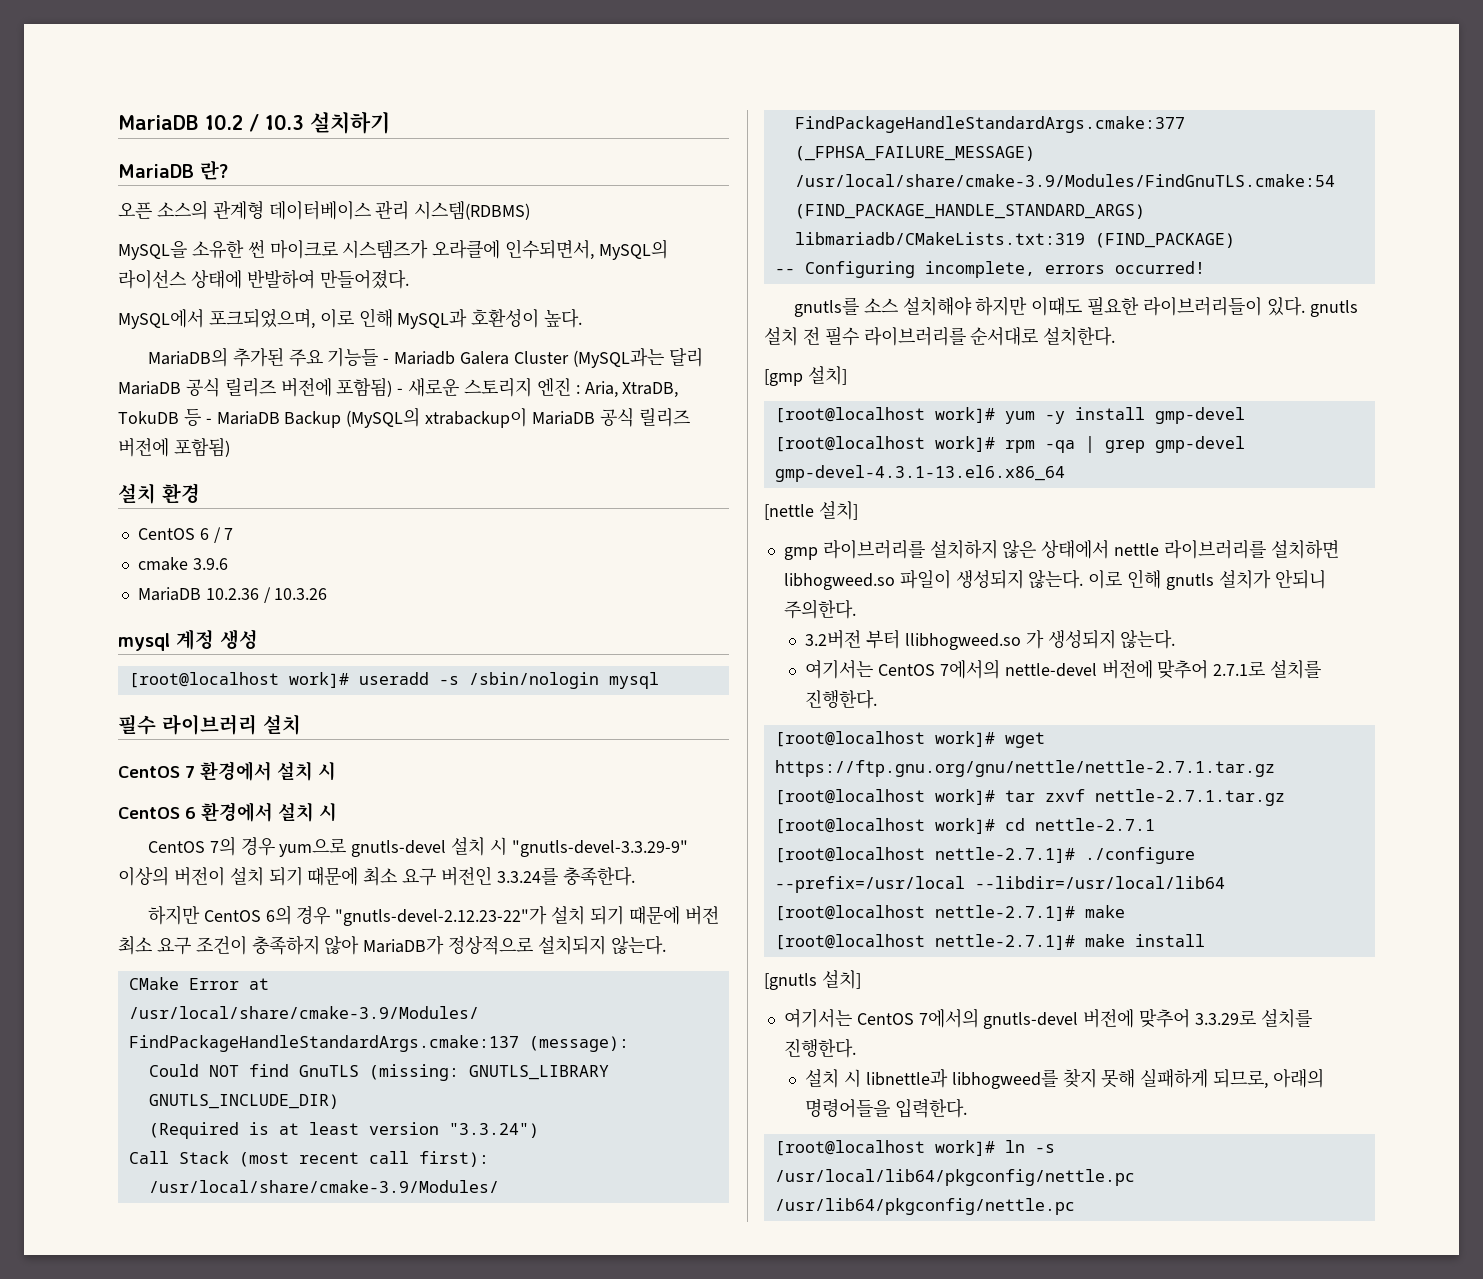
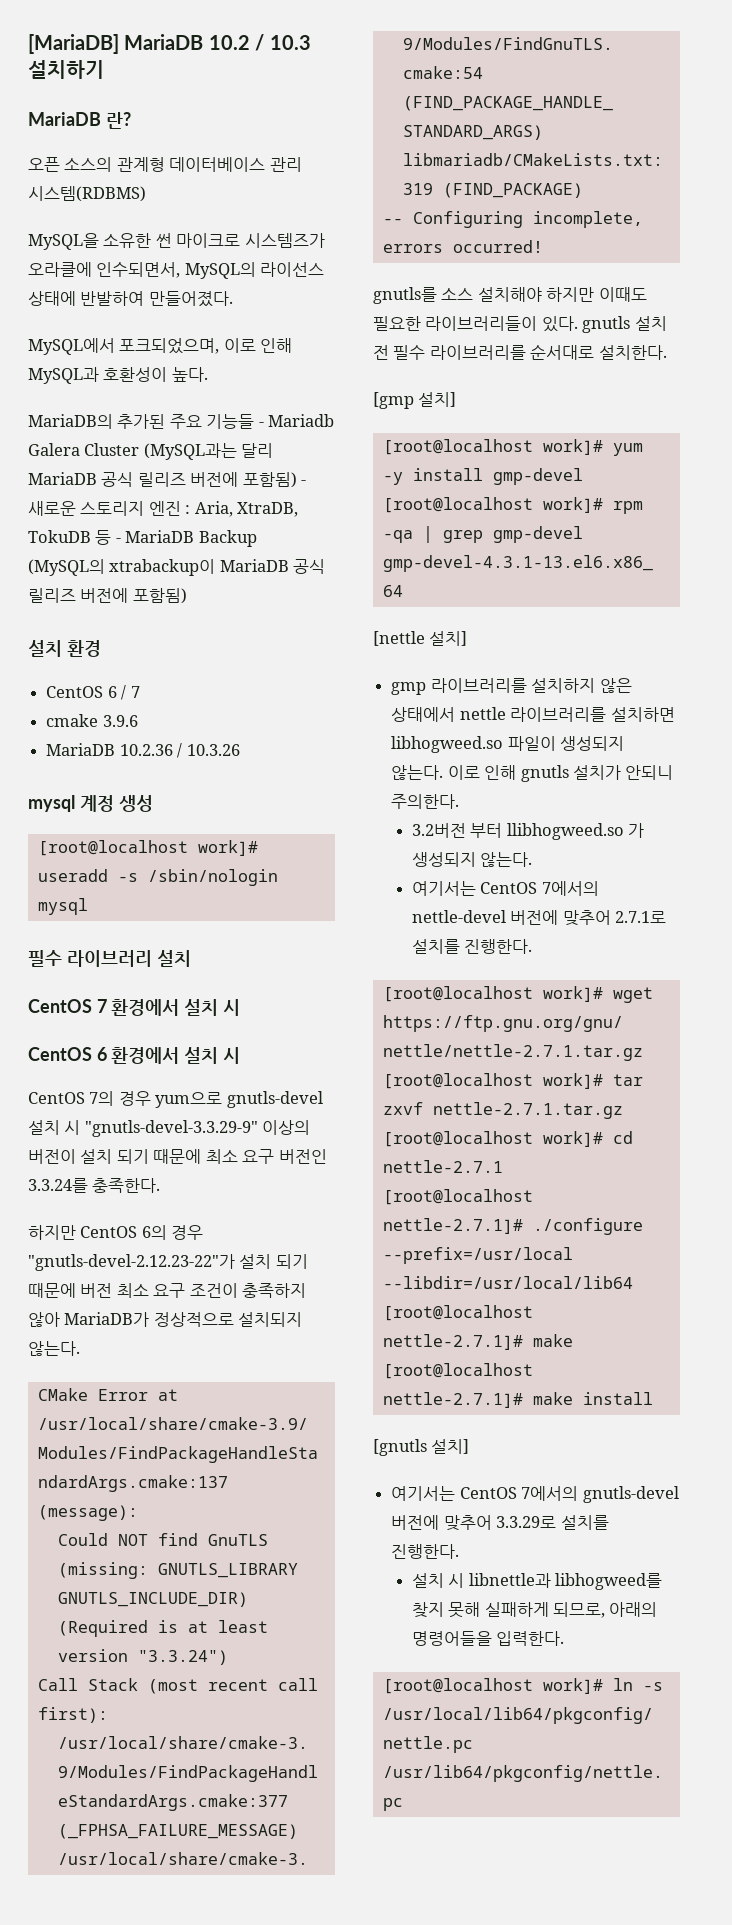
- MariaDB 10.2 / 10.3 설치하기
+ [MariaDB] MariaDB 10.2 / 10.3 설치하기

